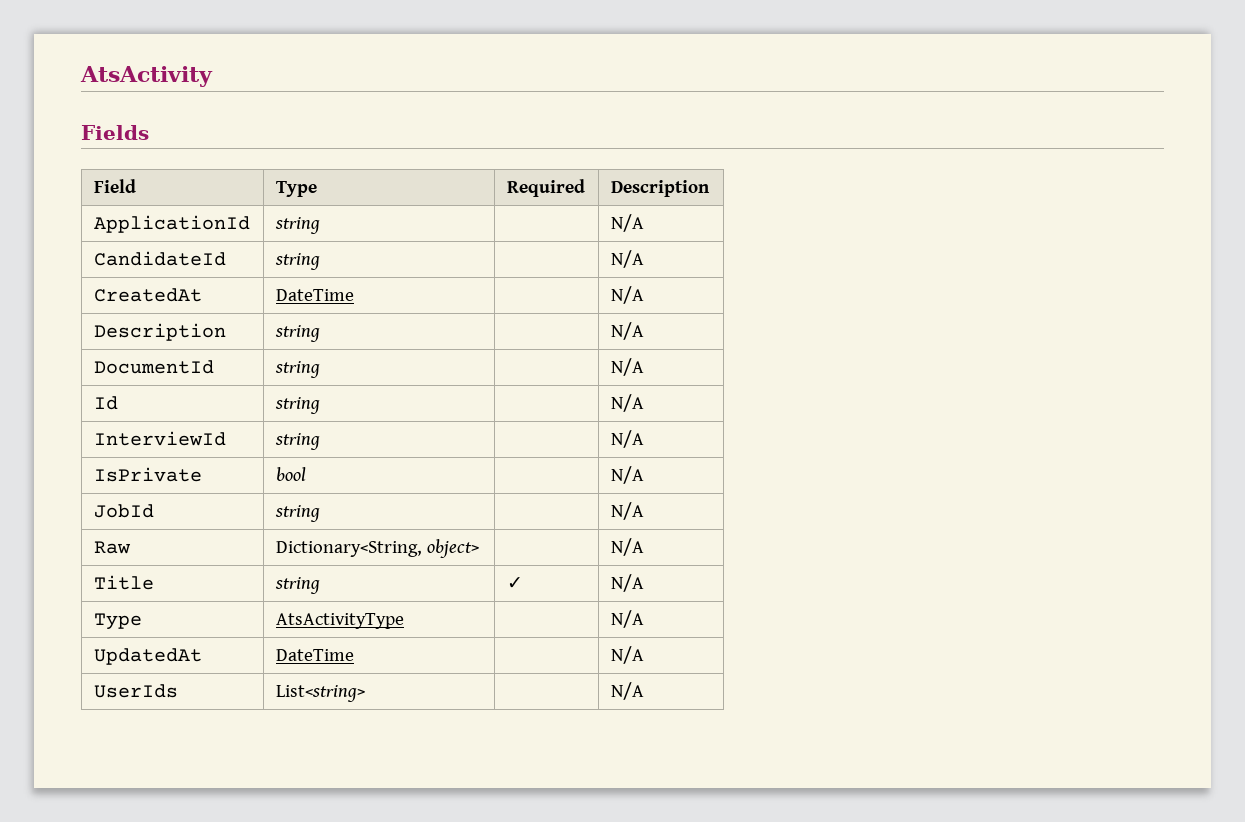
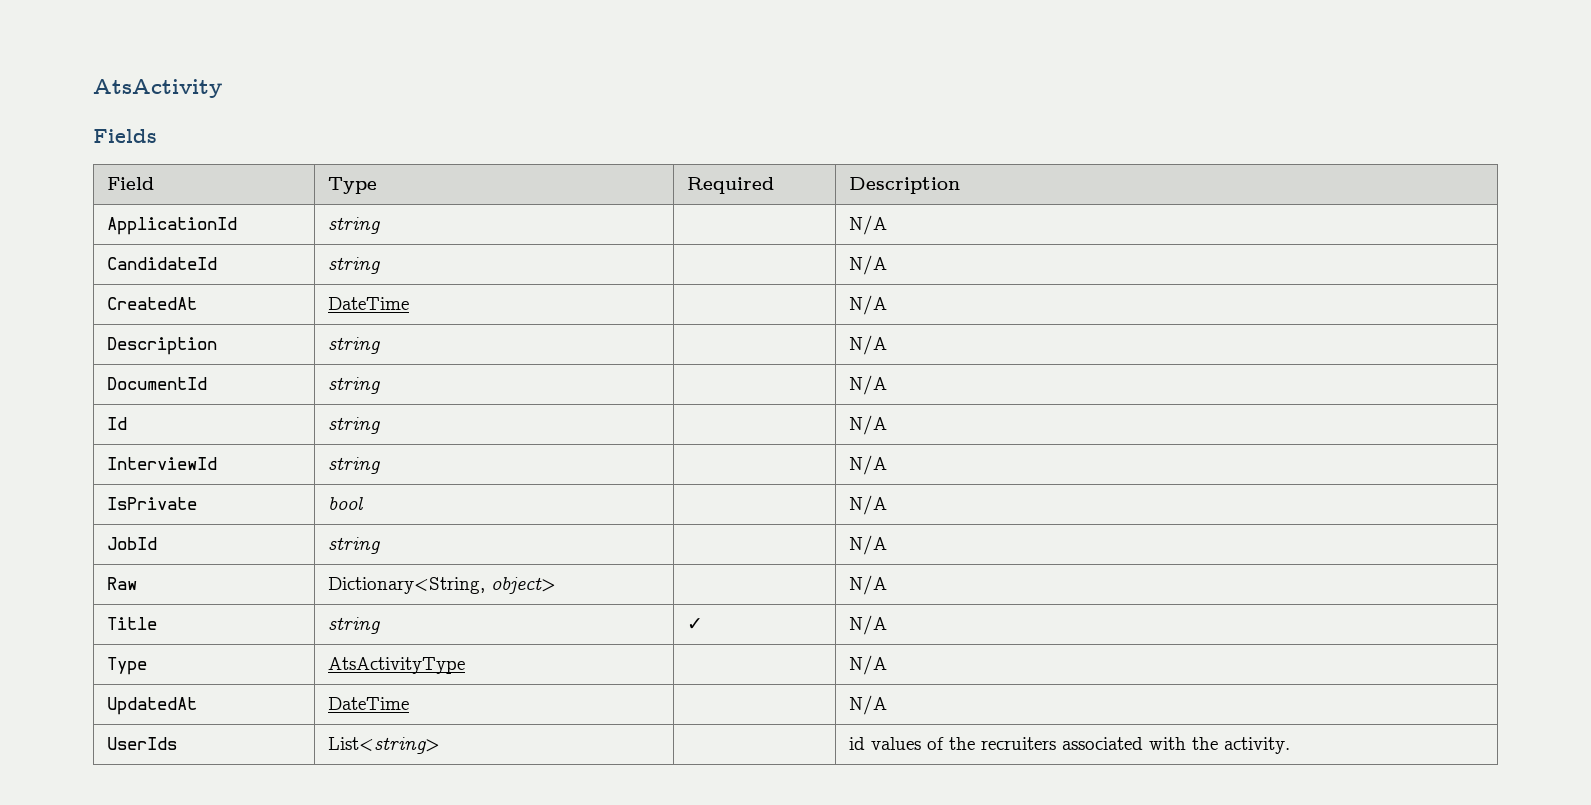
- UserIds | List<string> | | N/A
+ UserIds | List<string> | | id values of the recruiters associated with the activity.

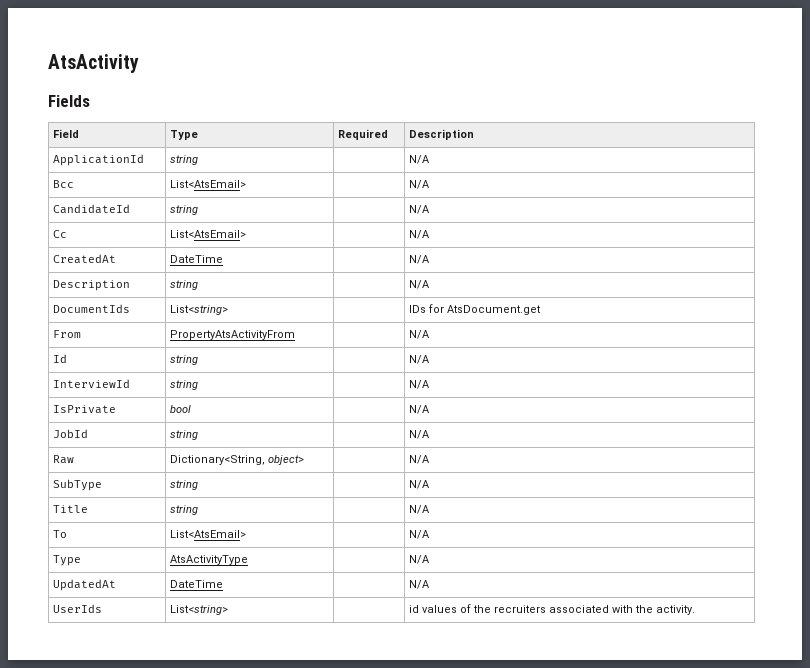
+ Bcc | List<AtsEmail> | | N/A
+ Cc | List<AtsEmail> | | N/A
- DocumentId | string | | N/A
+ DocumentIds | List<string> | | IDs for AtsDocument.get
+ From | PropertyAtsActivityFrom | | N/A
+ SubType | string | | N/A
- Title | string | ✓ | N/A
+ Title | string | | N/A
+ To | List<AtsEmail> | | N/A

